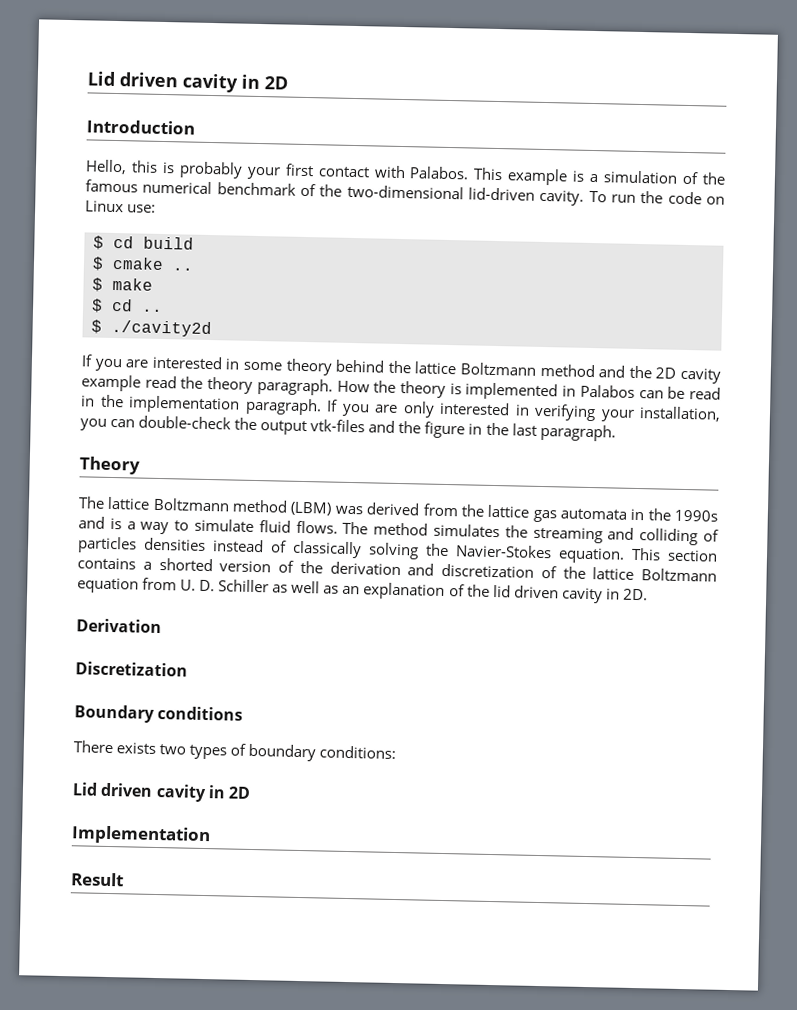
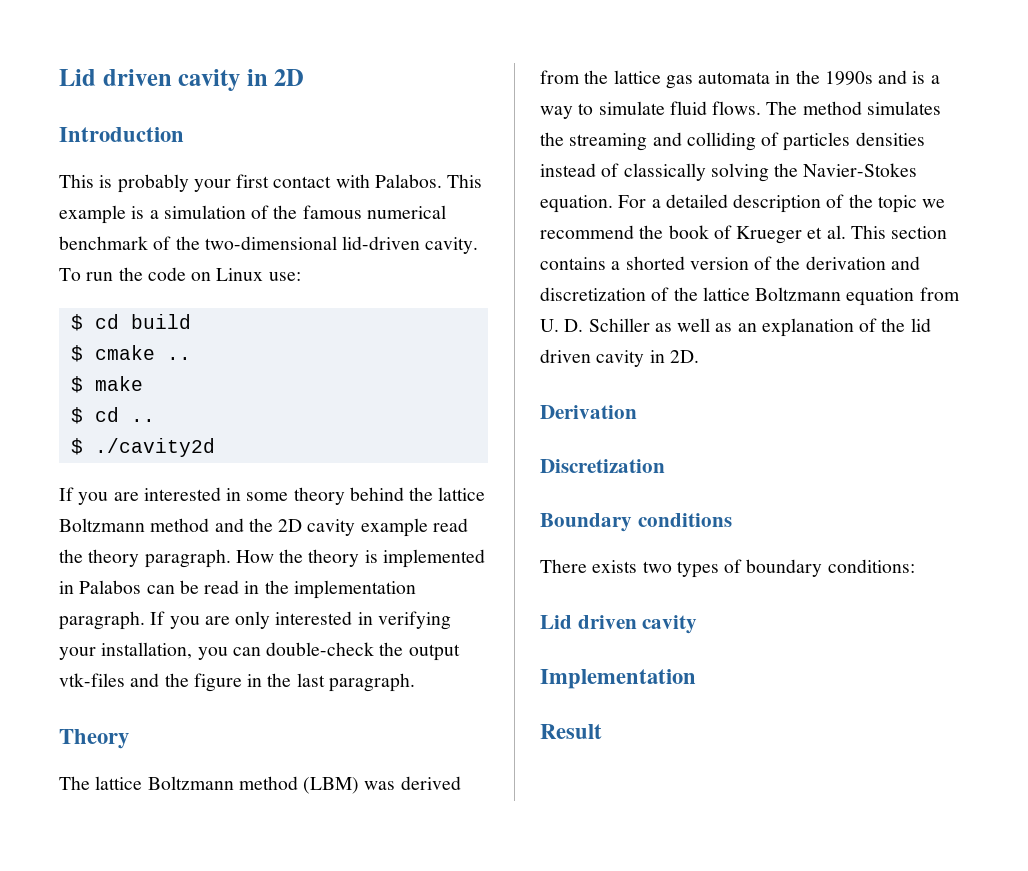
- Hello, this is probably your first contact with Palabos.
+ This is probably your first contact with Palabos.
- This section contains a shorted version of the derivation and discretization of the lattice Boltzmann equation from U. D. Schiller as well as an explanation of the lid driven cavity in 2D.
+ For a detailed description of the topic we recommend the book of Krueger et al. This section contains a shorted version of the derivation and discretization of the lattice Boltzmann equation from U. D. Schiller as well as an explanation of the lid driven cavity in 2D.
  There exists two types of boundary conditions:
- Lid driven cavity in 2D
+ Lid driven cavity

